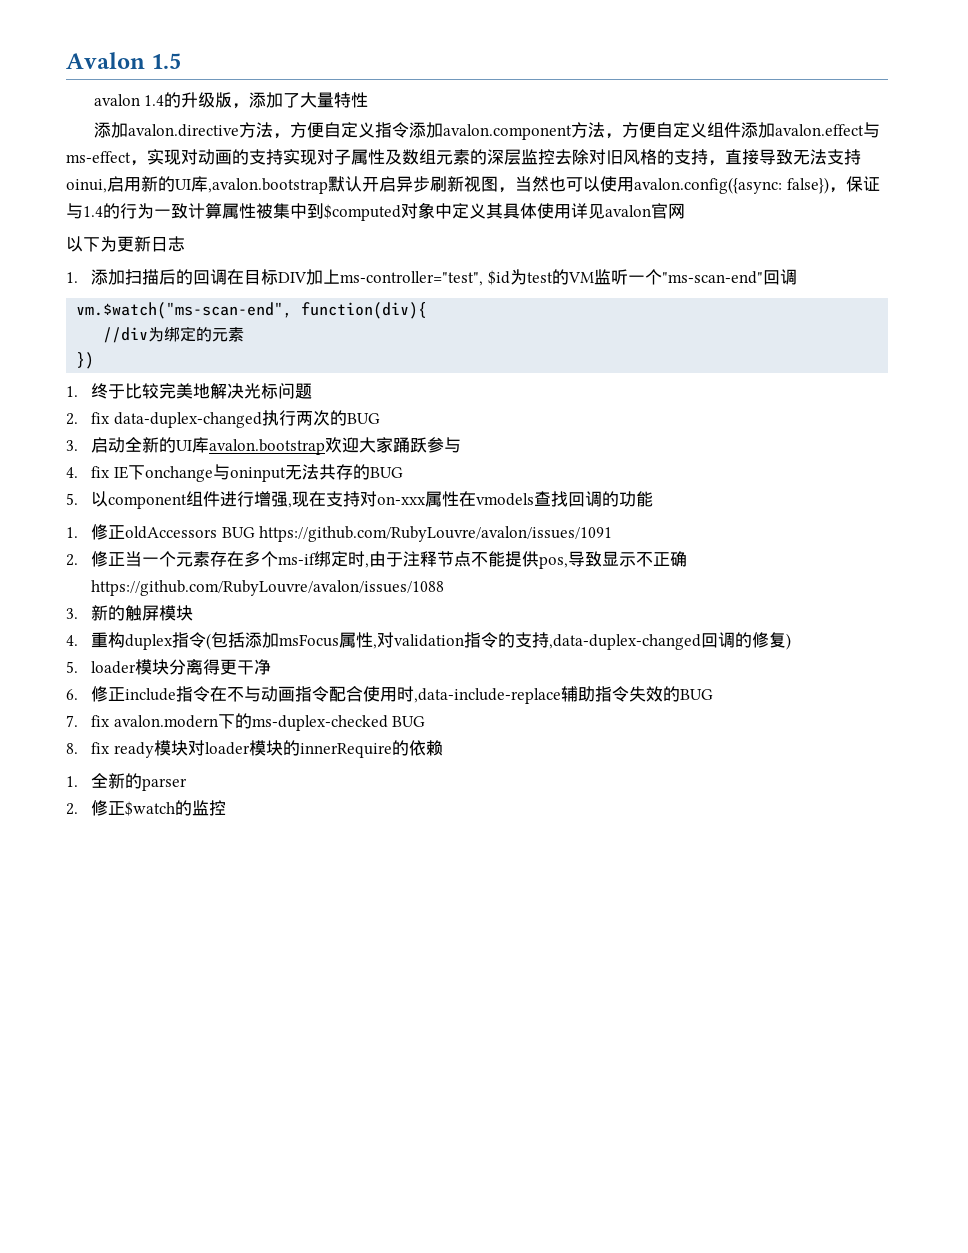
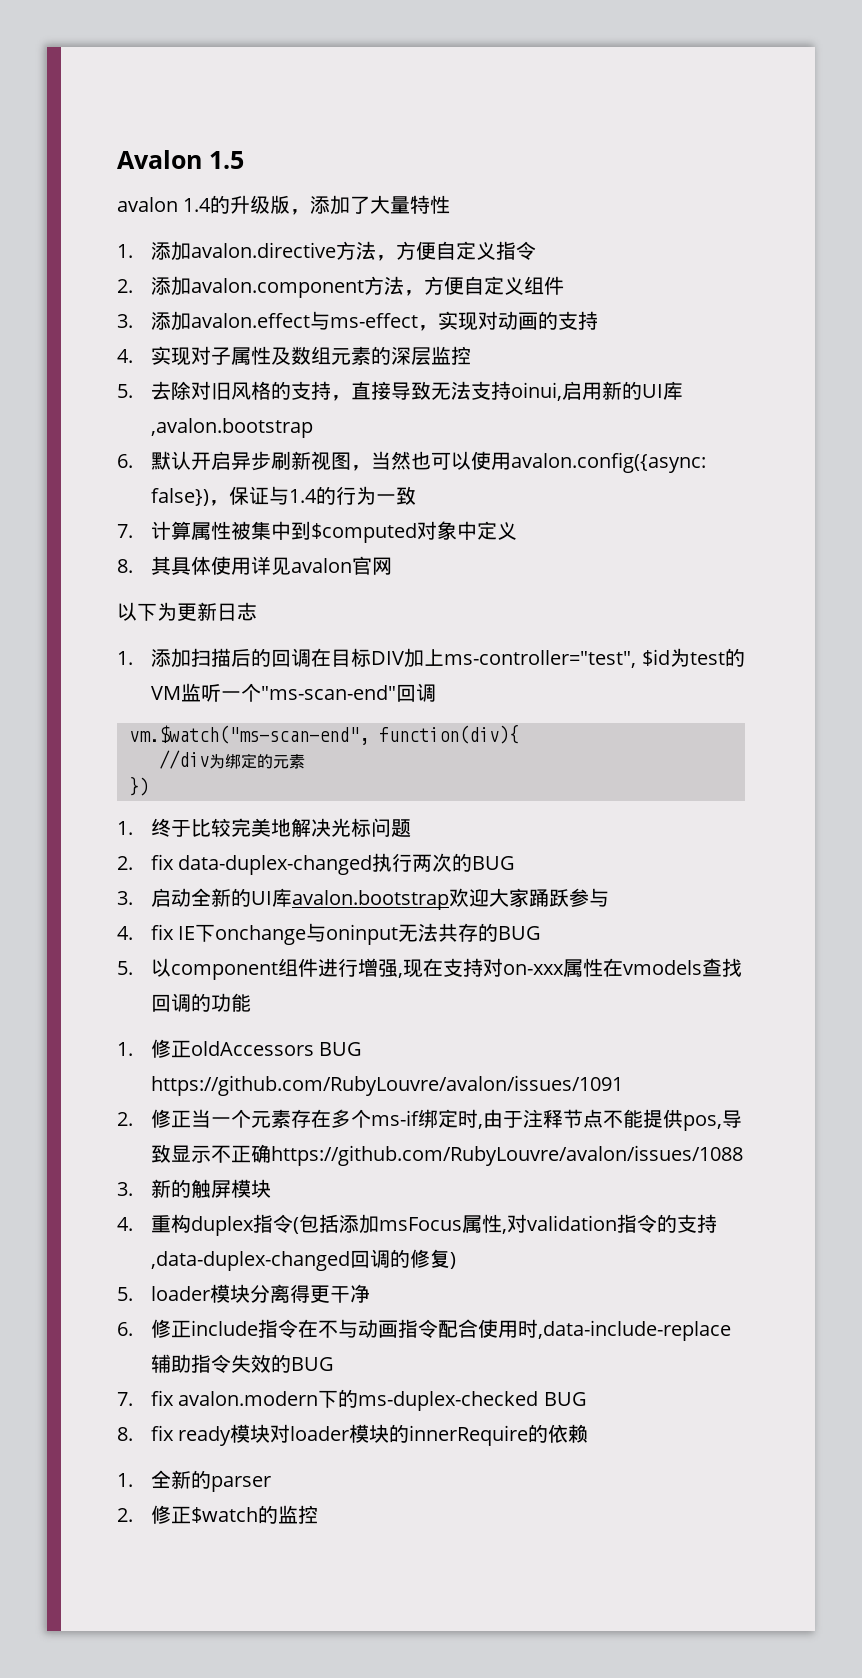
- 添加avalon.directive方法，方便自定义指令添加avalon.component方法，方便自定义组件添加avalon.effect与ms-effect，实现对动画的支持实现对子属性及数组元素的深层监控去除对旧风格的支持，直接导致无法支持oinui,启用新的UI库,avalon.bootstrap默认开启异步刷新视图，当然也可以使用avalon.config({async:
+ 1.添加avalon.directive方法，方便自定义指令
+ 2.添加avalon.component方法，方便自定义组件
+ 3.添加avalon.effect与ms-effect，实现对动画的支持
+ 4.实现对子属性及数组元素的深层监控
+ 5.去除对旧风格的支持，直接导致无法支持oinui,启用新的UI库,avalon.bootstrap
+ 6.默认开启异步刷新视图，当然也可以使用avalon.config({async:
- false})，保证与1.4的行为一致计算属性被集中到$computed对象中定义其具体使用详见avalon官网
+ false})，保证与1.4的行为一致
+ 7.计算属性被集中到$computed对象中定义
+ 8.其具体使用详见avalon官网

